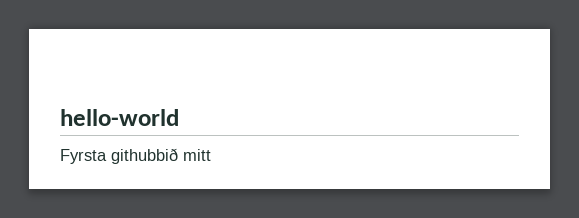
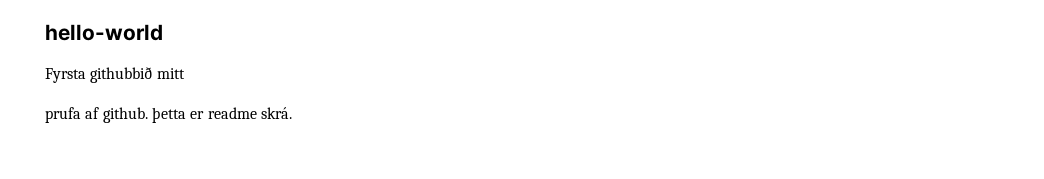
+ prufa af github. þetta er readme skrá.

